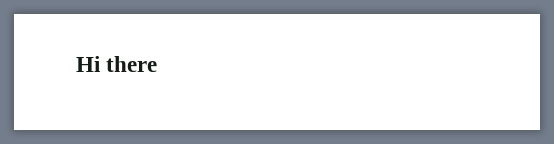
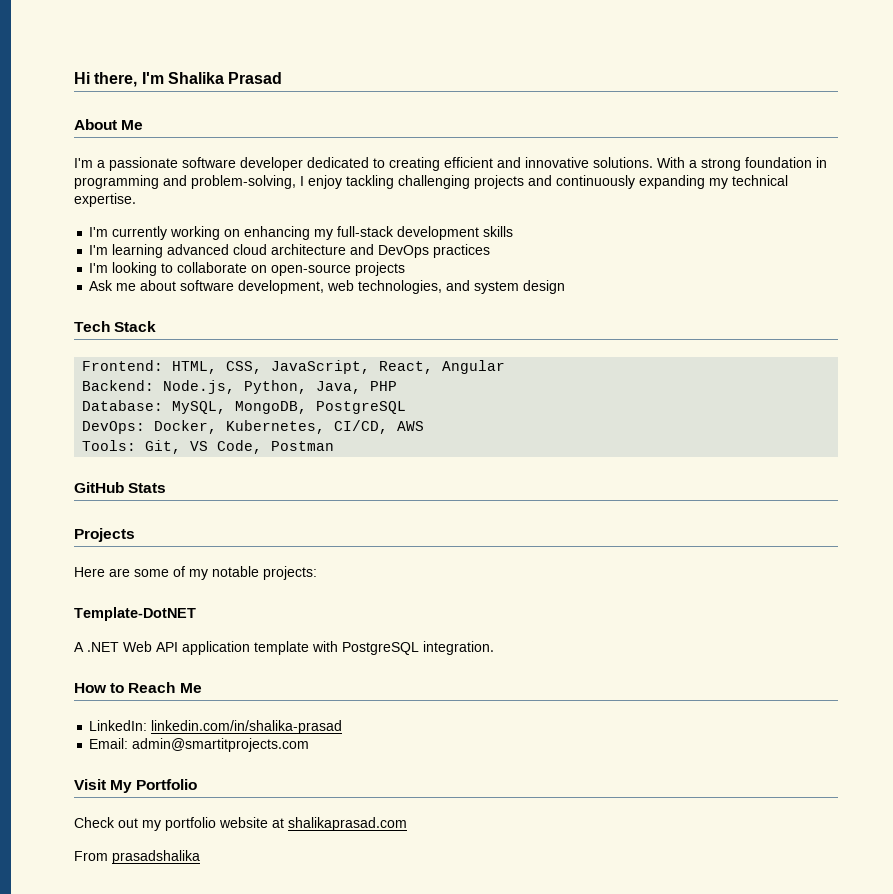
- Hi there
+ Hi there, I'm Shalika Prasad
+ About Me
+ I'm a passionate software developer dedicated to creating efficient and innovative solutions. With a strong foundation in programming and problem-solving, I enjoy tackling challenging projects and continuously expanding my technical expertise.
+ I'm currently working on enhancing my full-stack development skills
+ I'm learning advanced cloud architecture and DevOps practices
+ I'm looking to collaborate on open-source projects
+ Ask me about software development, web technologies, and system design
+ Tech Stack
+ Frontend: HTML, CSS, JavaScript, React, Angular
+ Backend: Node.js, Python, Java, PHP
+ Database: MySQL, MongoDB, PostgreSQL
+ DevOps: Docker, Kubernetes, CI/CD, AWS
+ Tools: Git, VS Code, Postman
+ GitHub Stats
+ Projects
+ Here are some of my notable projects:
+ Template-DotNET
+ A .NET Web API application template with PostgreSQL integration.
+ How to Reach Me
+ LinkedIn: linkedin.com/in/shalika-prasad
+ Email: admin@smartitprojects.com
+ Visit My Portfolio
+ Check out my portfolio website at shalikaprasad.com
+ From prasadshalika

